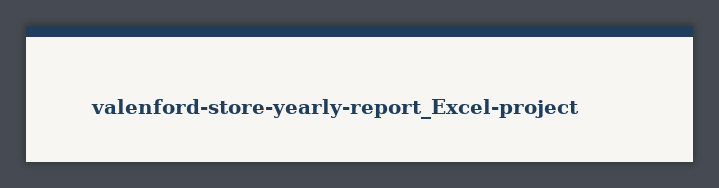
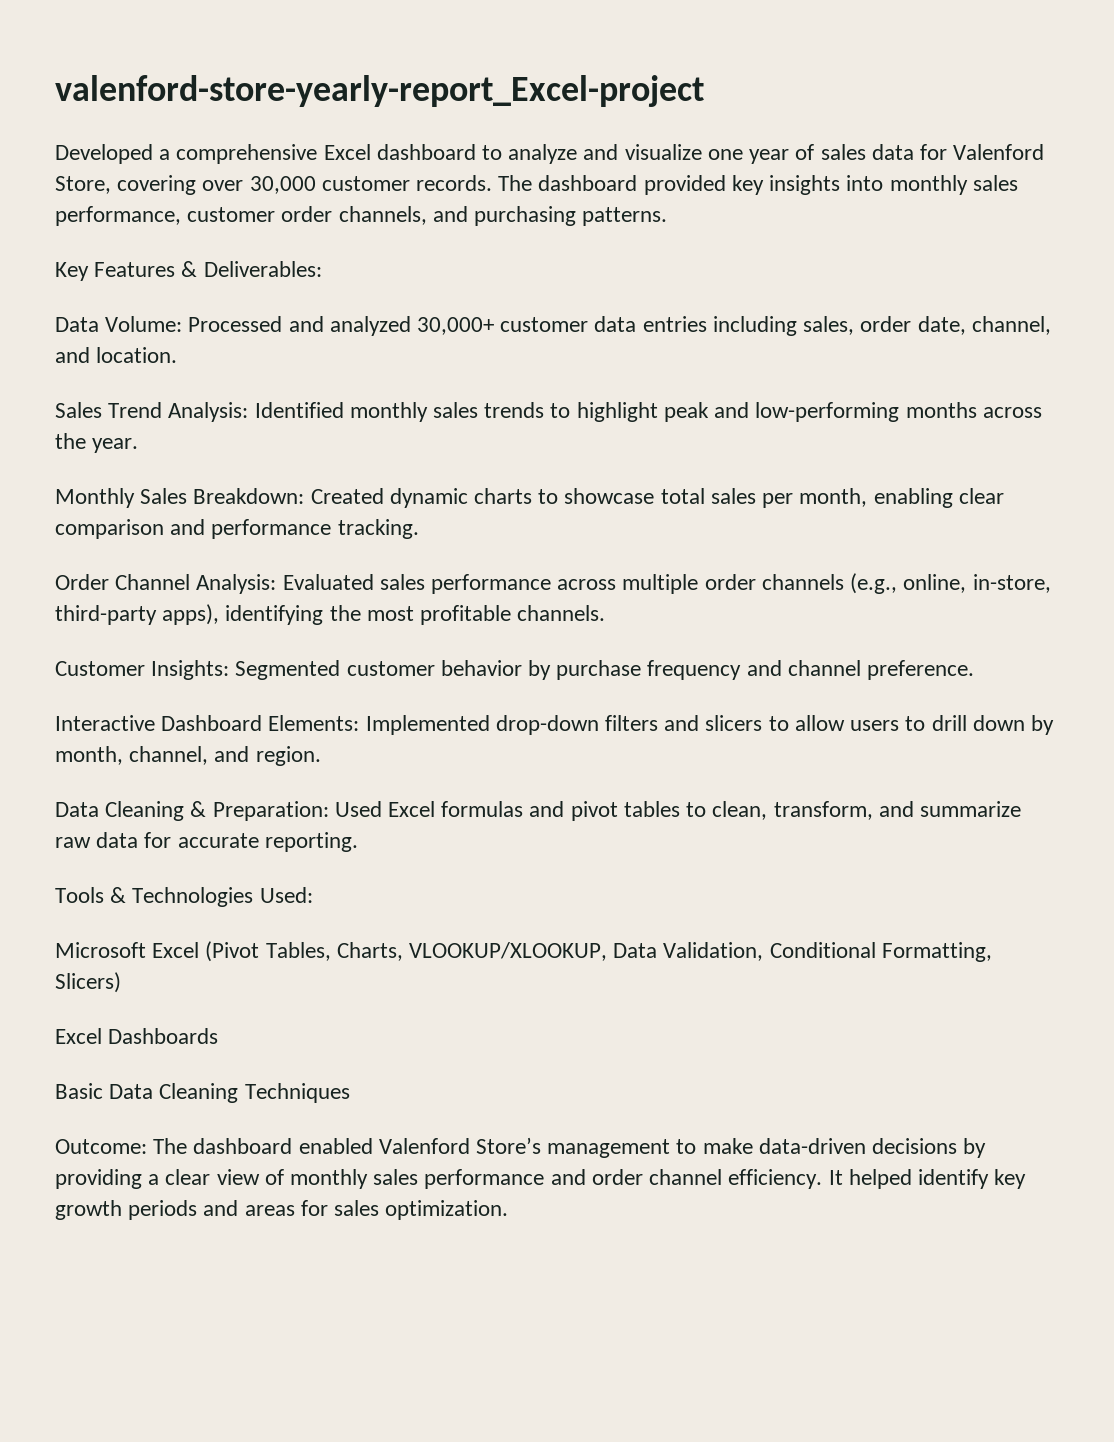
+ Developed a comprehensive Excel dashboard to analyze and visualize one year of sales data for Valenford Store, covering over 30,000 customer records. The dashboard provided key insights into monthly sales performance, customer order channels, and purchasing patterns.
+ Key Features & Deliverables:
+ Data Volume: Processed and analyzed 30,000+ customer data entries including sales, order date, channel, and location.
+ Sales Trend Analysis: Identified monthly sales trends to highlight peak and low-performing months across the year.
+ Monthly Sales Breakdown: Created dynamic charts to showcase total sales per month, enabling clear comparison and performance tracking.
+ Order Channel Analysis: Evaluated sales performance across multiple order channels (e.g., online, in-store, third-party apps), identifying the most profitable channels.
+ Customer Insights: Segmented customer behavior by purchase frequency and channel preference.
+ Interactive Dashboard Elements: Implemented drop-down filters and slicers to allow users to drill down by month, channel, and region.
+ Data Cleaning & Preparation: Used Excel formulas and pivot tables to clean, transform, and summarize raw data for accurate reporting.
+ Tools & Technologies Used:
+ Microsoft Excel (Pivot Tables, Charts, VLOOKUP/XLOOKUP, Data Validation, Conditional Formatting, Slicers)
+ Excel Dashboards
+ Basic Data Cleaning Techniques
+ Outcome: The dashboard enabled Valenford Store’s management to make data-driven decisions by providing a clear view of monthly sales performance and order channel efficiency. It helped identify key growth periods and areas for sales optimization.

